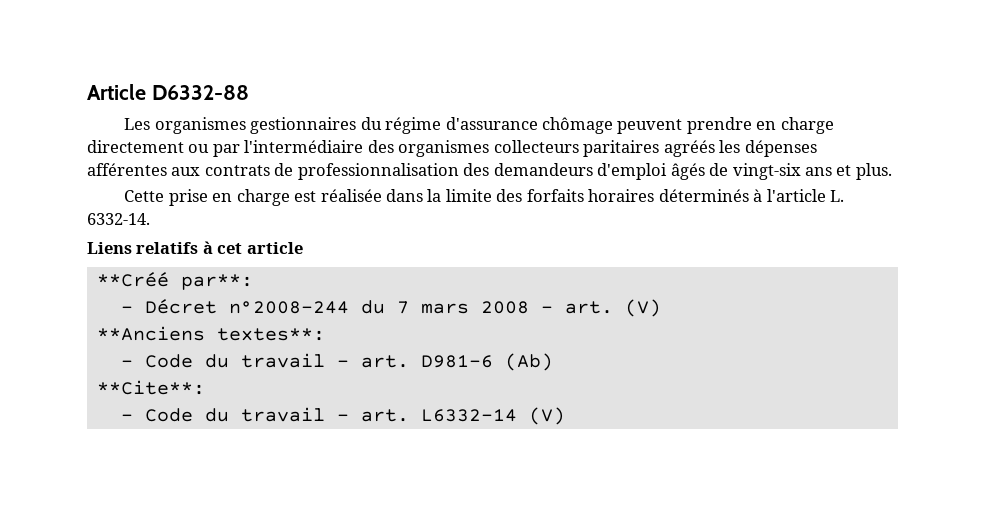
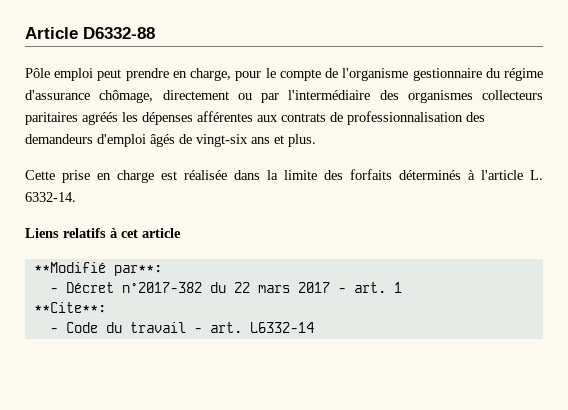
- Les organismes gestionnaires du régime d'assurance chômage peuvent prendre en charge directement ou par l'intermédiaire des organismes collecteurs paritaires agréés les dépenses afférentes aux contrats de professionnalisation des demandeurs d'emploi âgés de vingt-six ans et plus.
+ Pôle emploi peut prendre en charge, pour le compte de l'organisme gestionnaire du régime d'assurance chômage, directement ou par l'intermédiaire des organismes collecteurs paritaires agréés les dépenses afférentes aux contrats de professionnalisation des demandeurs d'emploi âgés de vingt-six ans et plus.
- Cette prise en charge est réalisée dans la limite des forfaits horaires déterminés à l'article L. 6332-14.
+ Cette prise en charge est réalisée dans la limite des forfaits déterminés à l'article L. 6332-14.
- **Créé par**:
+ **Modifié par**:
- - Décret n°2008-244 du 7 mars 2008 - art. (V)
- **Anciens textes**:
- - Code du travail - art. D981-6 (Ab)
+ - Décret n°2017-382 du 22 mars 2017 - art. 1
- - Code du travail - art. L6332-14 (V)
+ - Code du travail - art. L6332-14

